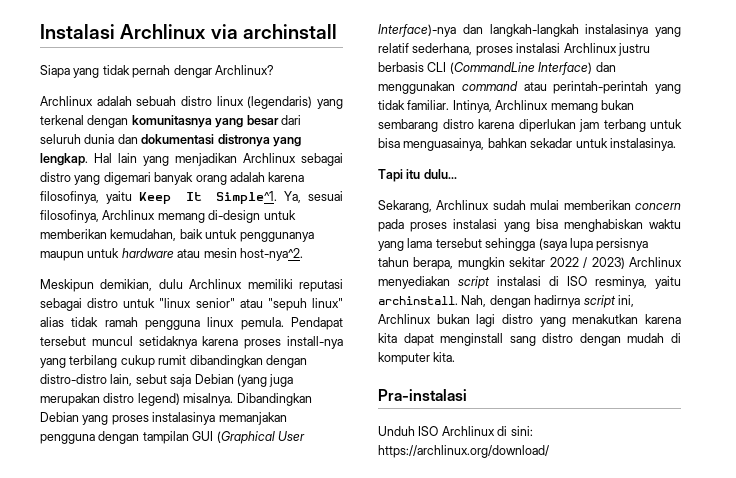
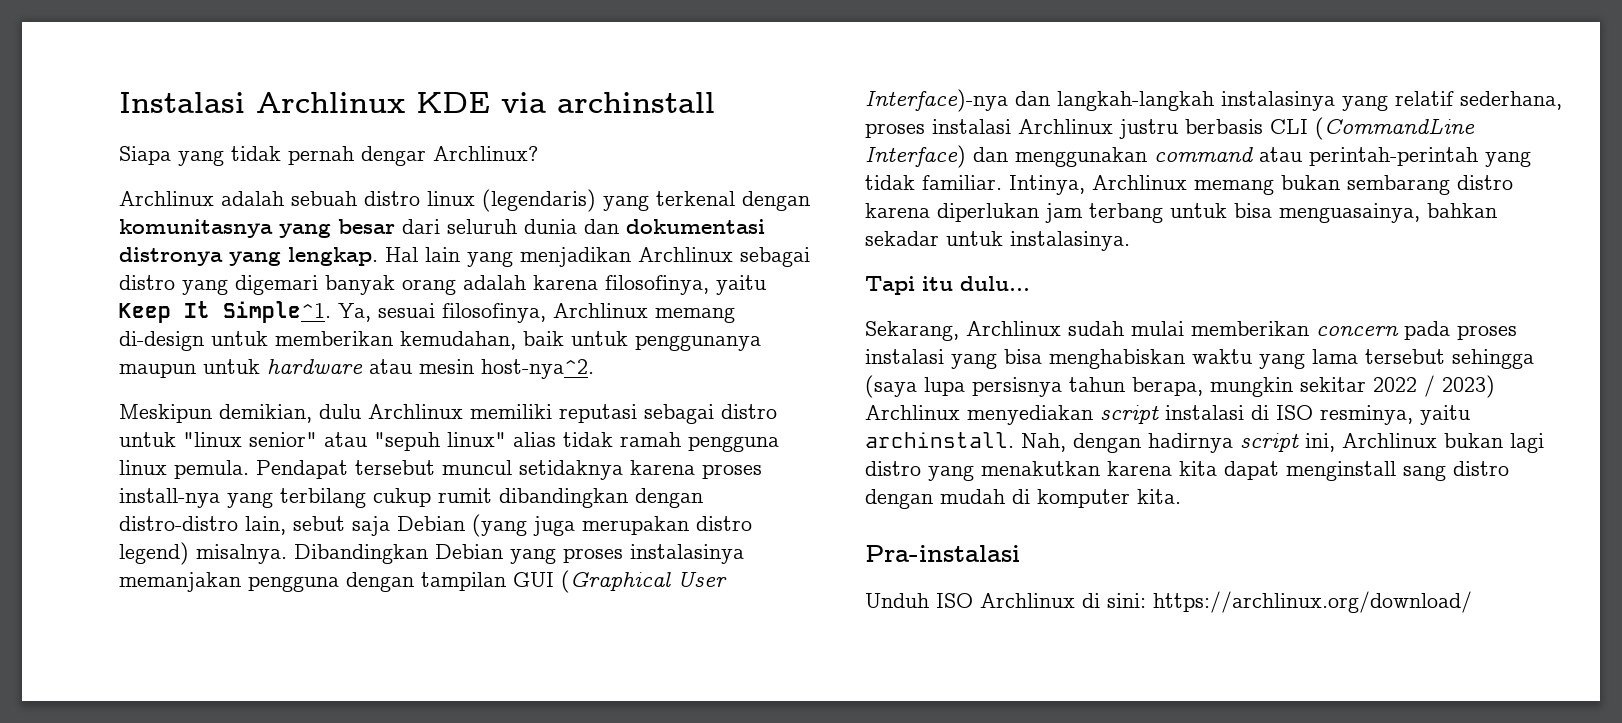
- Instalasi Archlinux via archinstall
+ Instalasi Archlinux KDE via archinstall

